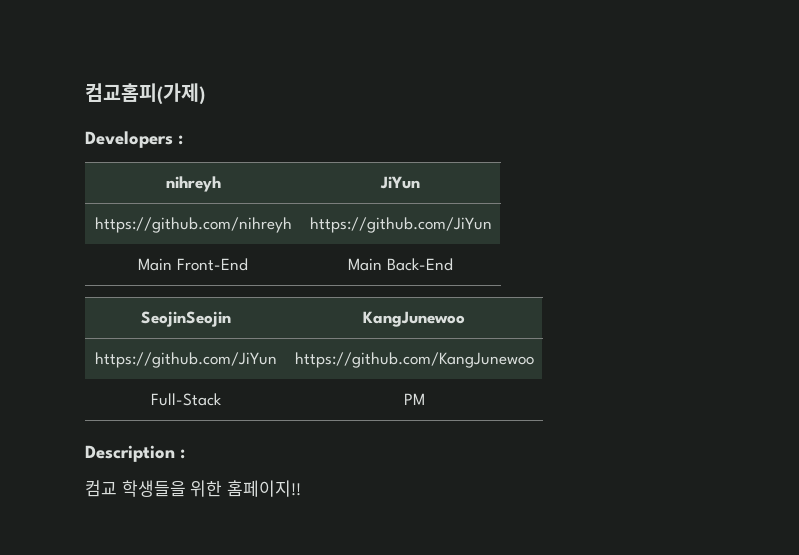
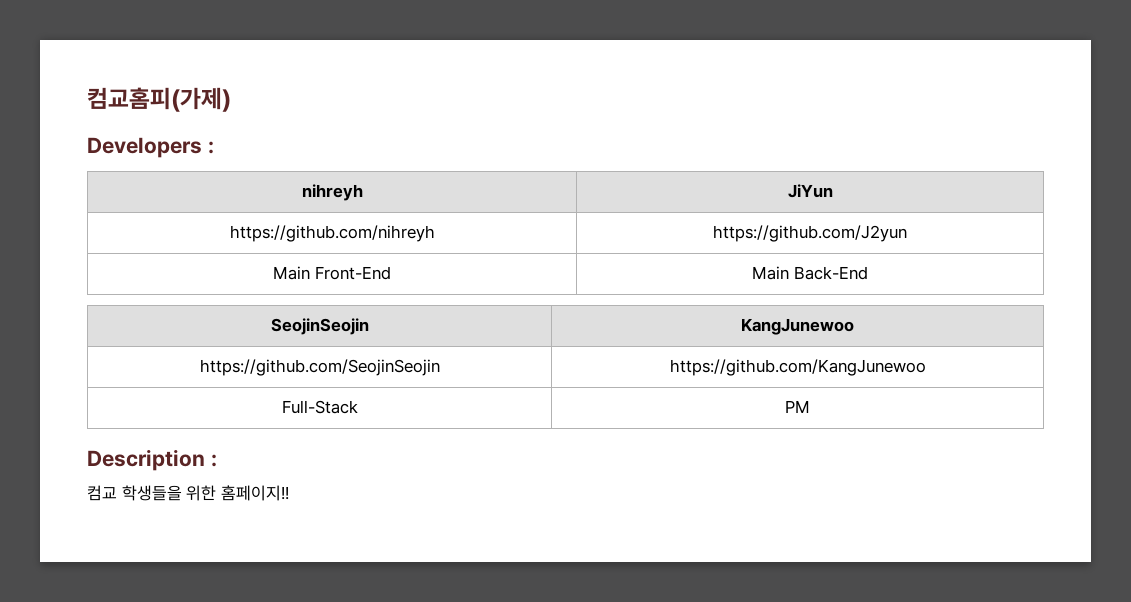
- https://github.com/nihreyh | https://github.com/JiYun
+ https://github.com/nihreyh | https://github.com/J2yun
- https://github.com/JiYun | https://github.com/KangJunewoo
+ https://github.com/SeojinSeojin | https://github.com/KangJunewoo

